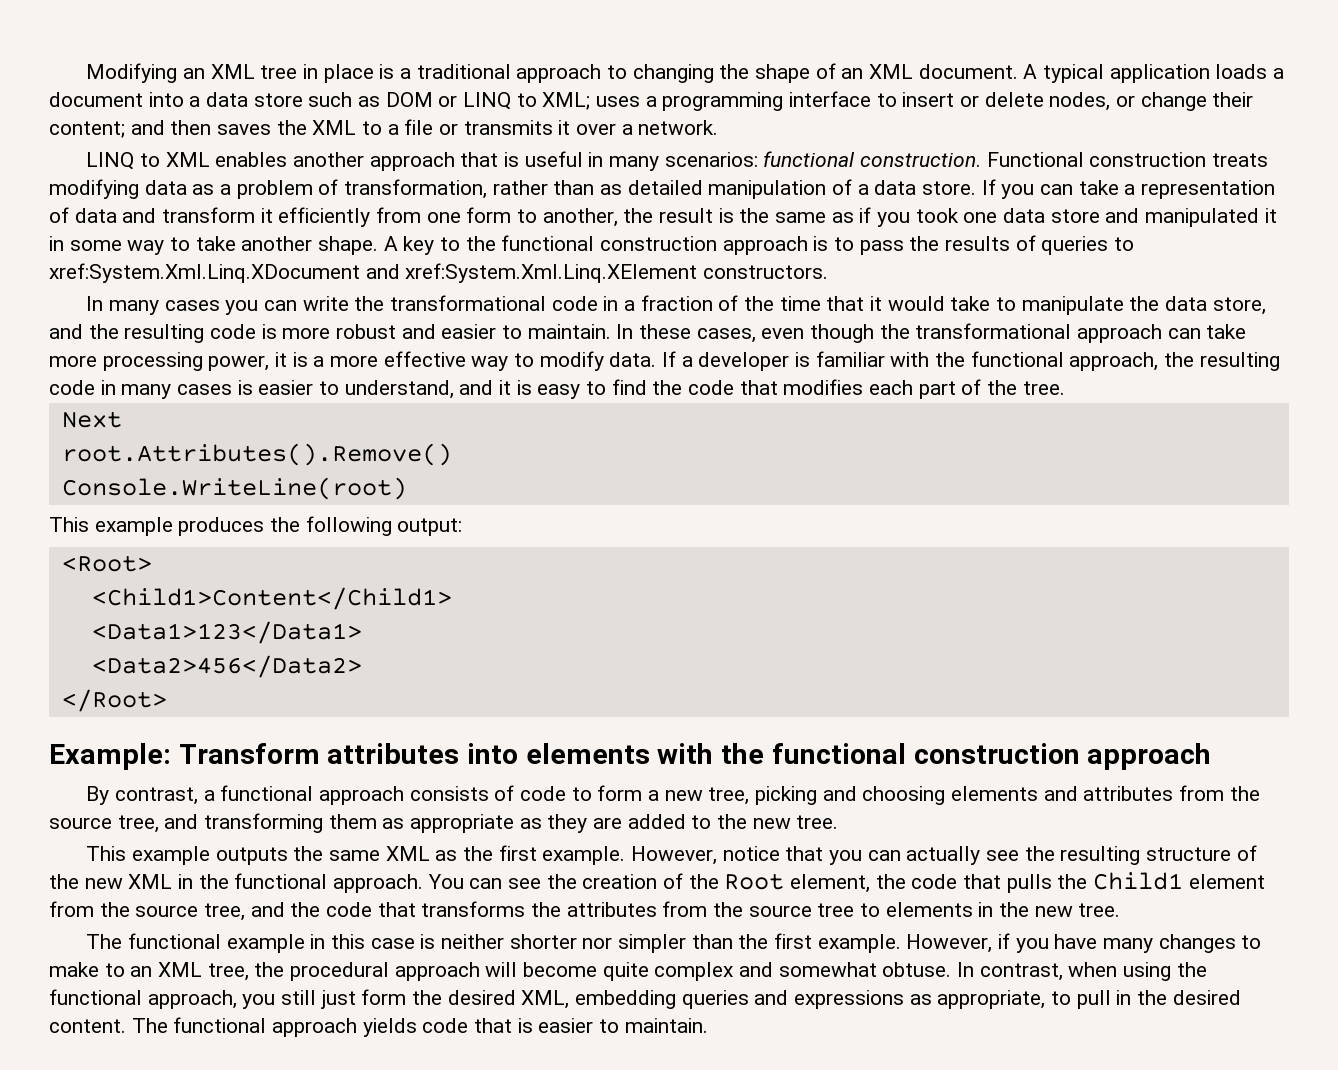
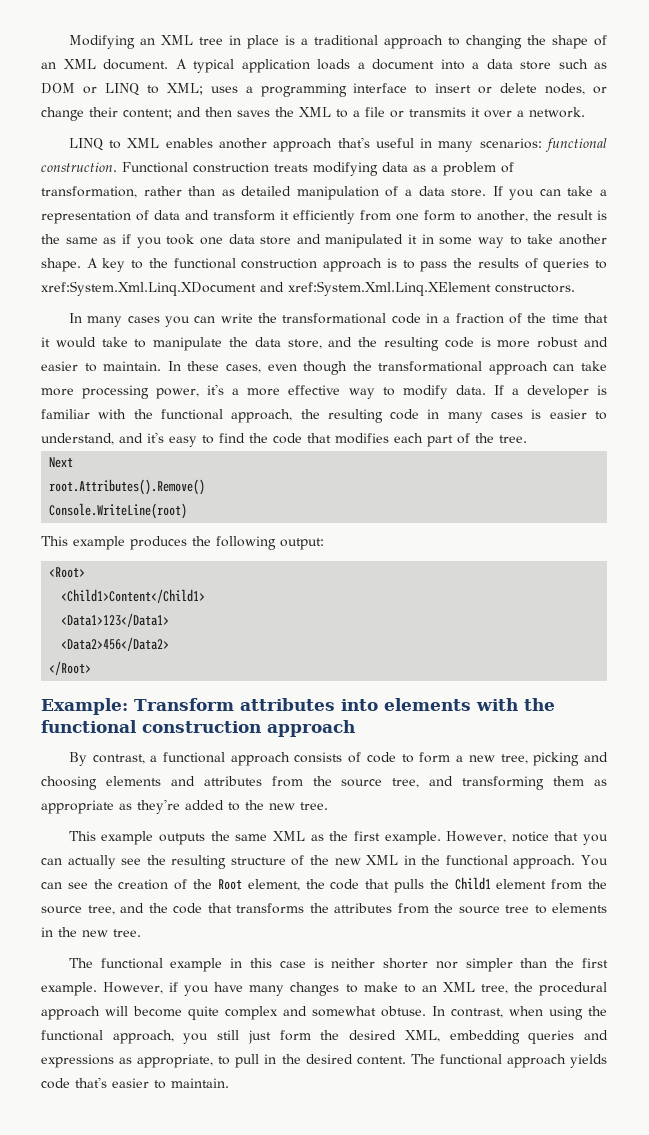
- LINQ to XML enables another approach that is useful in many scenarios: functional construction.
+ LINQ to XML enables another approach that's useful in many scenarios: functional construction.
- In these cases, even though the transformational approach can take more processing power, it is a more effective way to modify data.
+ In these cases, even though the transformational approach can take more processing power, it's a more effective way to modify data.
- If a developer is familiar with the functional approach, the resulting code in many cases is easier to understand, and it is easy to find the code that modifies each part of the tree.
+ If a developer is familiar with the functional approach, the resulting code in many cases is easier to understand, and it's easy to find the code that modifies each part of the tree.
- By contrast, a functional approach consists of code to form a new tree, picking and choosing elements and attributes from the source tree, and transforming them as appropriate as they are added to the new tree.
+ By contrast, a functional approach consists of code to form a new tree, picking and choosing elements and attributes from the source tree, and transforming them as appropriate as they're added to the new tree.
- The functional approach yields code that is easier to maintain.
+ The functional approach yields code that's easier to maintain.

